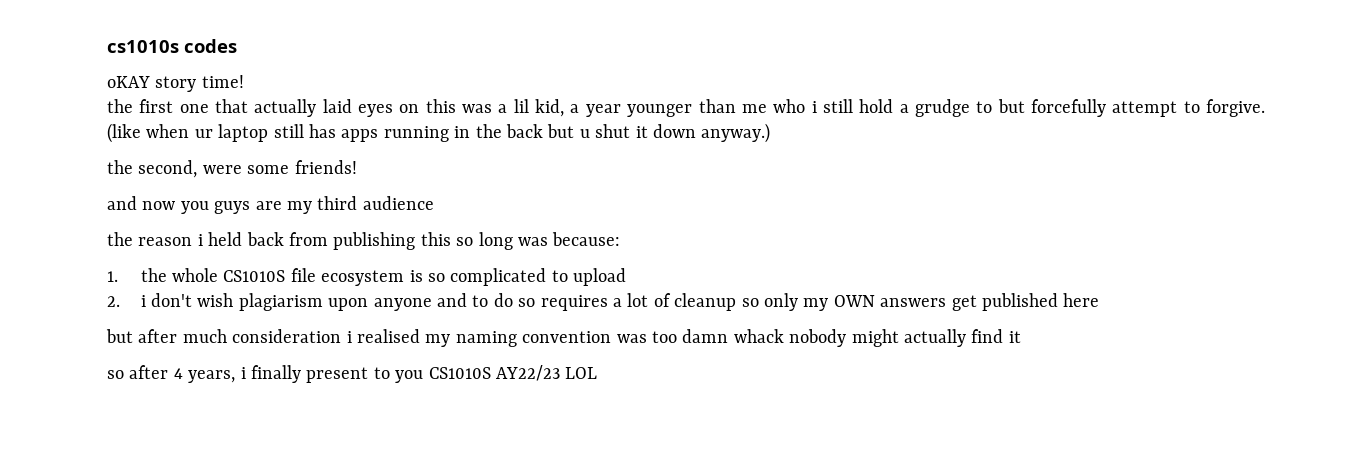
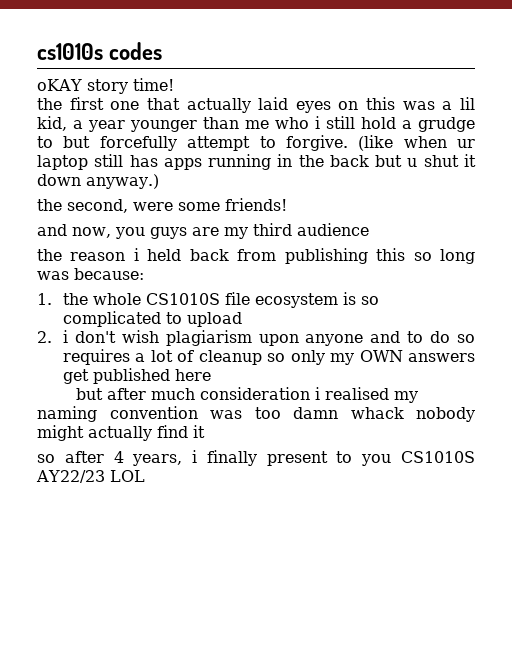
- and now you guys are my third audience
+ and now, you guys are my third audience

